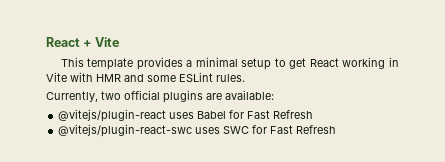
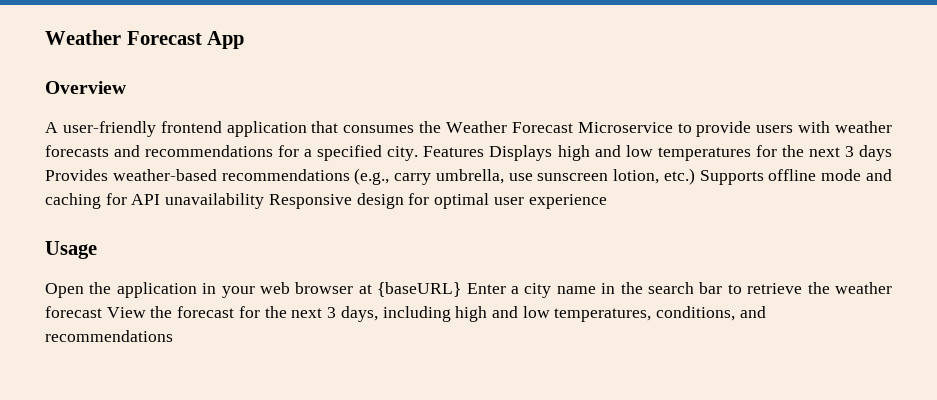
- React + Vite
- This template provides a minimal setup to get React working in Vite with HMR and some ESLint rules.
- Currently, two official plugins are available:
- @vitejs/plugin-react uses Babel for Fast Refresh
- @vitejs/plugin-react-swc uses SWC for Fast Refresh
+ Weather Forecast App
+ Overview
+ A user-friendly frontend application that consumes the Weather Forecast Microservice to provide users with weather forecasts and recommendations for a specified city. Features Displays high and low temperatures for the next 3 days Provides weather-based recommendations (e.g., carry umbrella, use sunscreen lotion, etc.) Supports offline mode and caching for API unavailability Responsive design for optimal user experience
+ Usage
+ Open the application in your web browser at {baseURL} Enter a city name in the search bar to retrieve the weather forecast View the forecast for the next 3 days, including high and low temperatures, conditions, and recommendations

